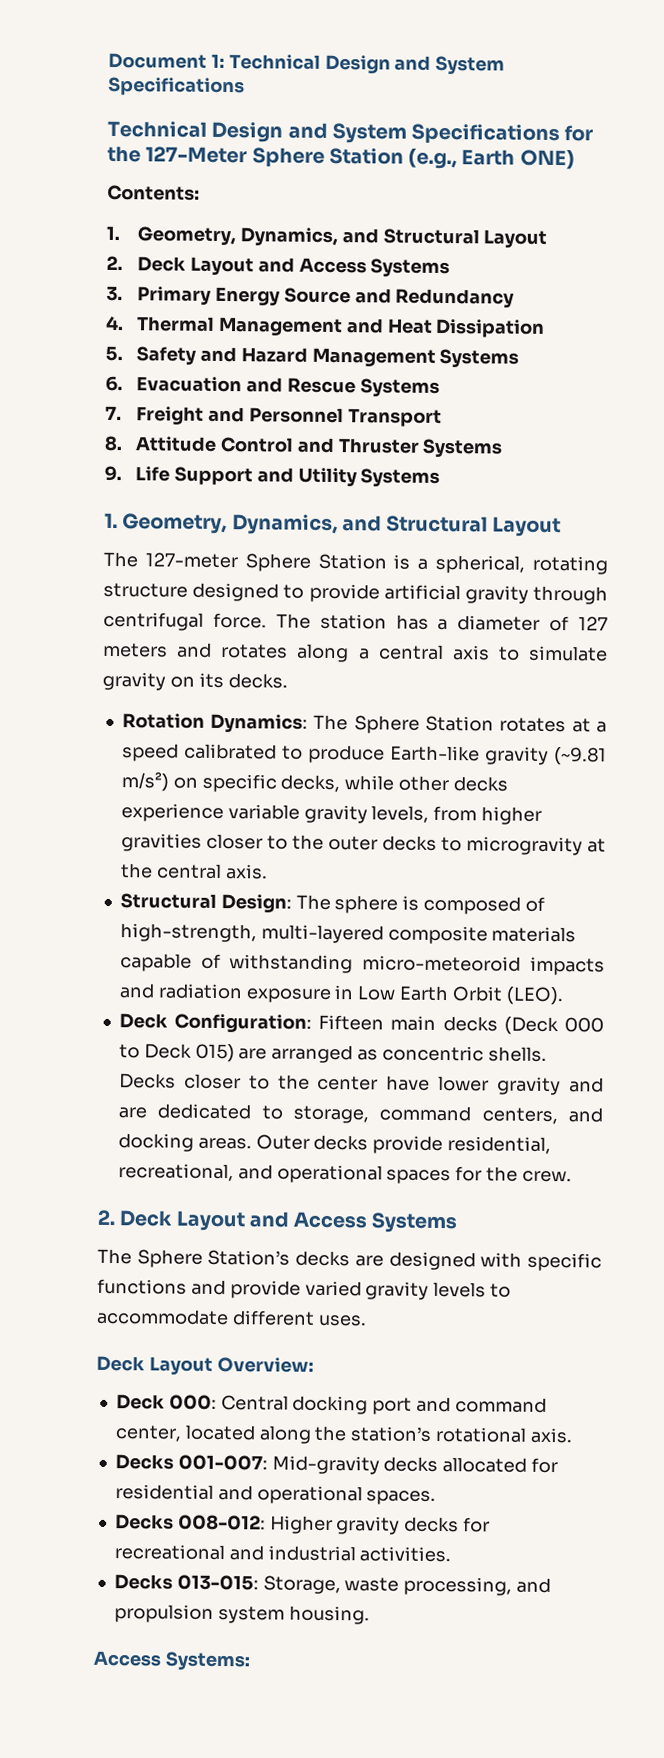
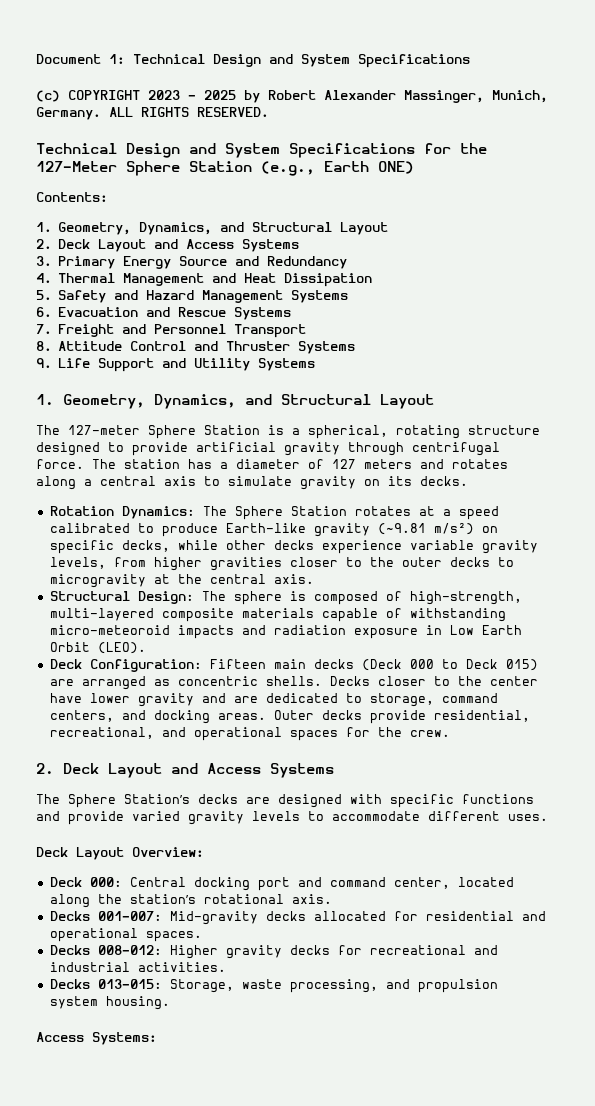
+ (c) COPYRIGHT 2023 - 2025 by Robert Alexander Massinger, Munich, Germany. ALL RIGHTS RESERVED.

